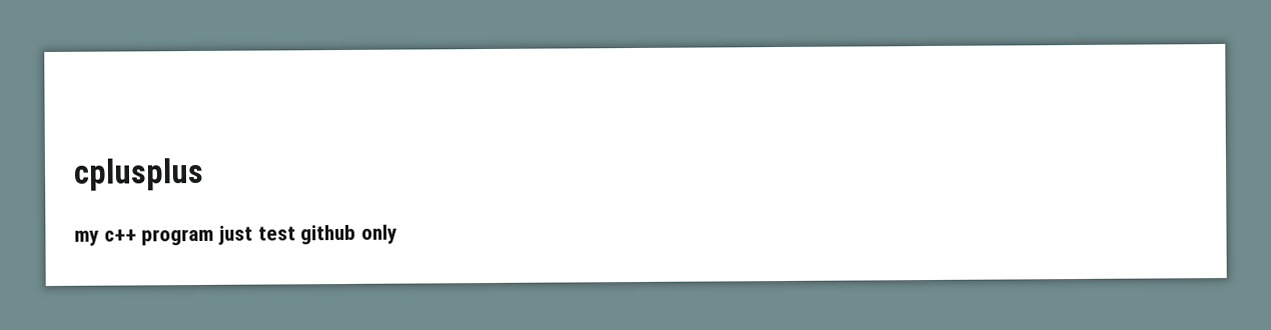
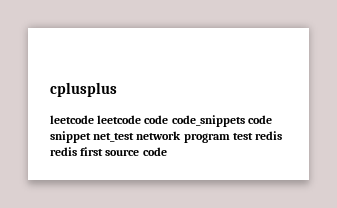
- my c++ program just test github only
+ leetcode leetcode code code_snippets code snippet net_test network program test redis redis first source code

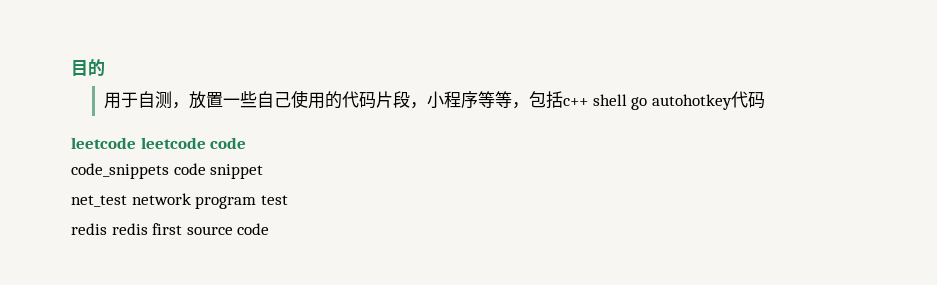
- cplusplus
+ 目的
+ 用于自测，放置一些自己使用的代码片段，小程序等等，包括c++ shell go autohotkey代码
- leetcode leetcode code code_snippets code snippet net_test network program test redis redis first source code
+ leetcode leetcode code
+ code_snippets code snippet
+ net_test network program test
+ redis redis first source code

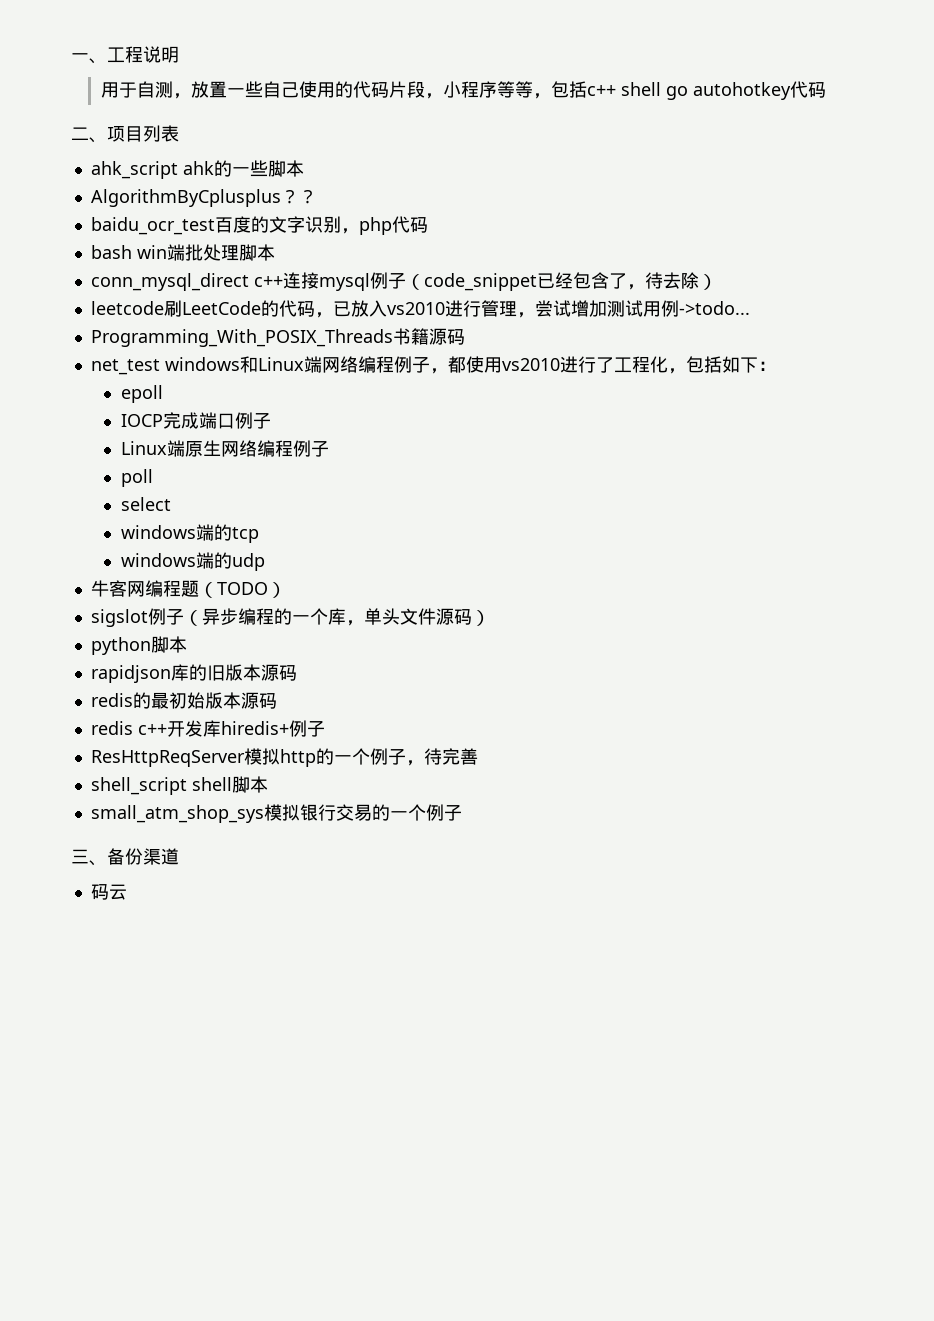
- 目的
+ 一、工程说明
- leetcode leetcode code
- code_snippets code snippet
- net_test network program test
- redis redis first source code
+ 二、项目列表
+ ahk_script ahk的一些脚本
+ AlgorithmByCplusplus？？
+ baidu_ocr_test百度的文字识别，php代码
+ bash win端批处理脚本
+ conn_mysql_direct c++连接mysql例子（code_snippet已经包含了，待去除）
+ leetcode刷LeetCode的代码，已放入vs2010进行管理，尝试增加测试用例->todo...
+ Programming_With_POSIX_Threads书籍源码
+ net_test windows和Linux端网络编程例子，都使用vs2010进行了工程化，包括如下：
+ epoll
+ IOCP完成端口例子
+ Linux端原生网络编程例子
+ poll
+ select
+ windows端的tcp
+ windows端的udp
+ 牛客网编程题（TODO）
+ sigslot例子（异步编程的一个库，单头文件源码）
+ python脚本
+ rapidjson库的旧版本源码
+ redis的最初始版本源码
+ redis c++开发库hiredis+例子
+ ResHttpReqServer模拟http的一个例子，待完善
+ shell_script shell脚本
+ small_atm_shop_sys模拟银行交易的一个例子
+ 三、备份渠道
+ 码云

